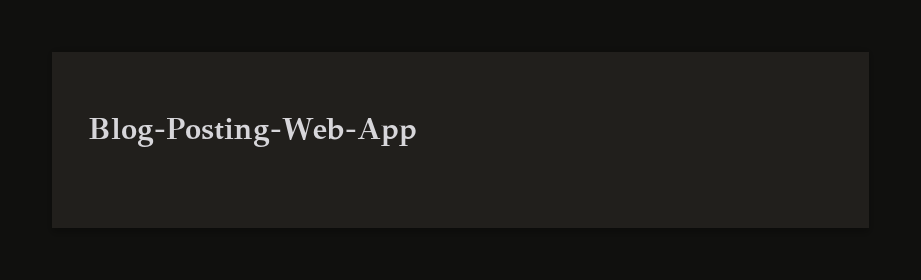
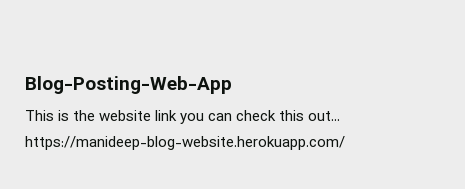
+ This is the website link you can check this out... https://manideep-blog-website.herokuapp.com/

